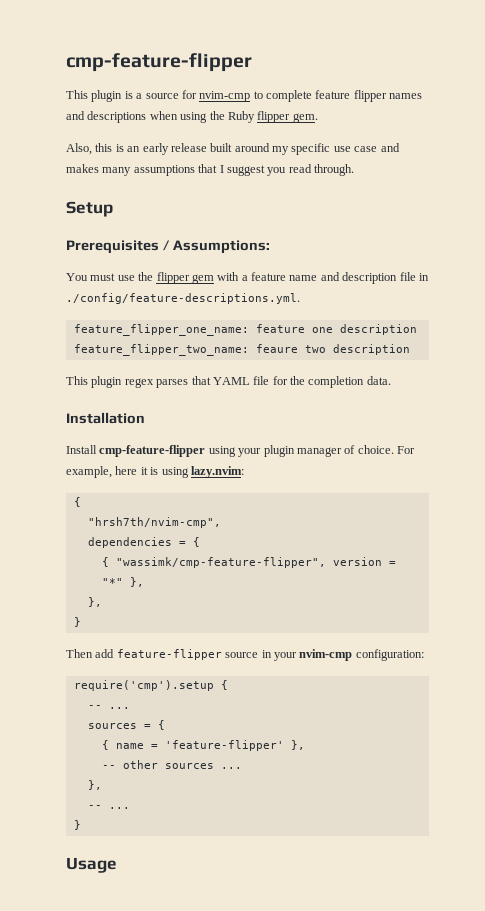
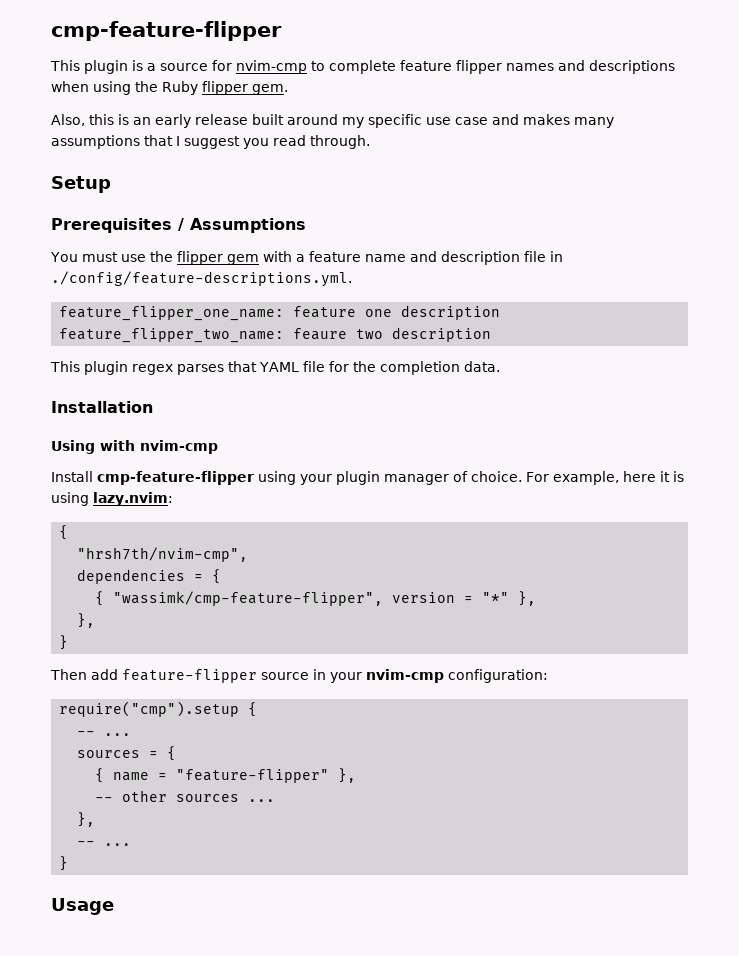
- Prerequisites / Assumptions:
+ Prerequisites / Assumptions
+ Using with nvim-cmp
- require('cmp').setup {
+ require("cmp").setup {
- { name = 'feature-flipper' },
+ { name = "feature-flipper" },

